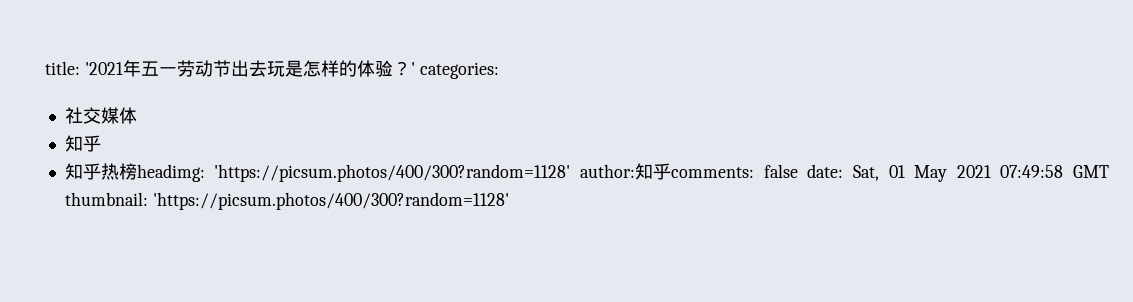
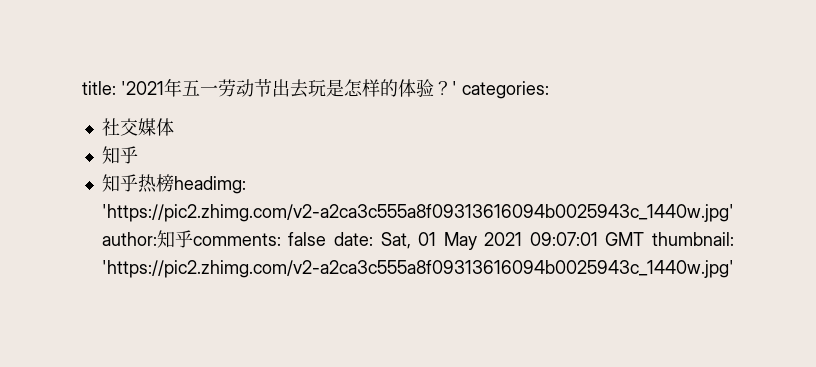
- 知乎热榜headimg: 'https://picsum.photos/400/300?random=1128' author:知乎comments: false date: Sat, 01 May 2021 07:49:58 GMT thumbnail: 'https://picsum.photos/400/300?random=1128'
+ 知乎热榜headimg: 'https://pic2.zhimg.com/v2-a2ca3c555a8f09313616094b0025943c_1440w.jpg' author:知乎comments: false date: Sat, 01 May 2021 09:07:01 GMT thumbnail: 'https://pic2.zhimg.com/v2-a2ca3c555a8f09313616094b0025943c_1440w.jpg'

